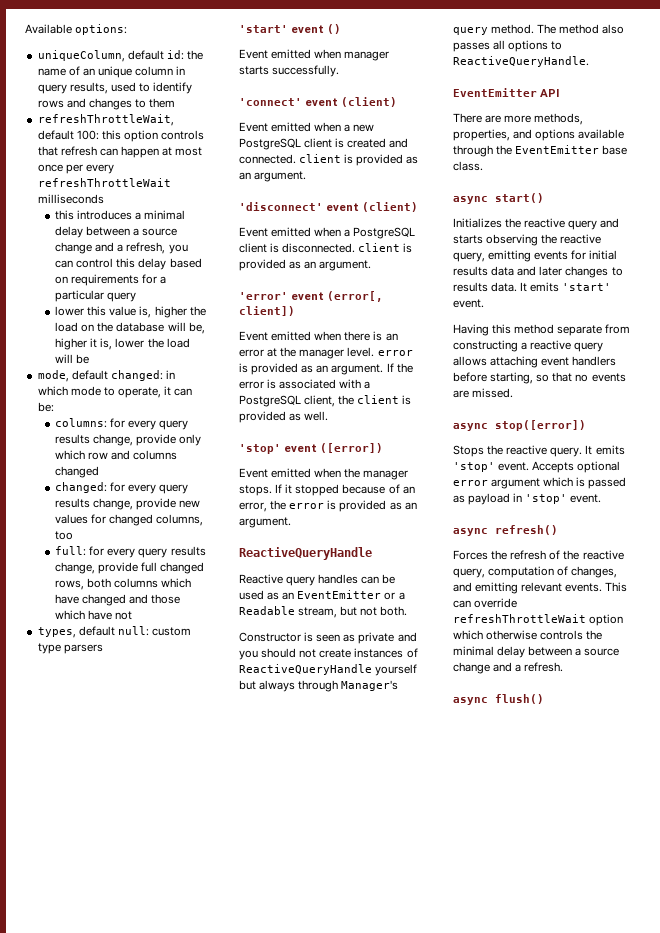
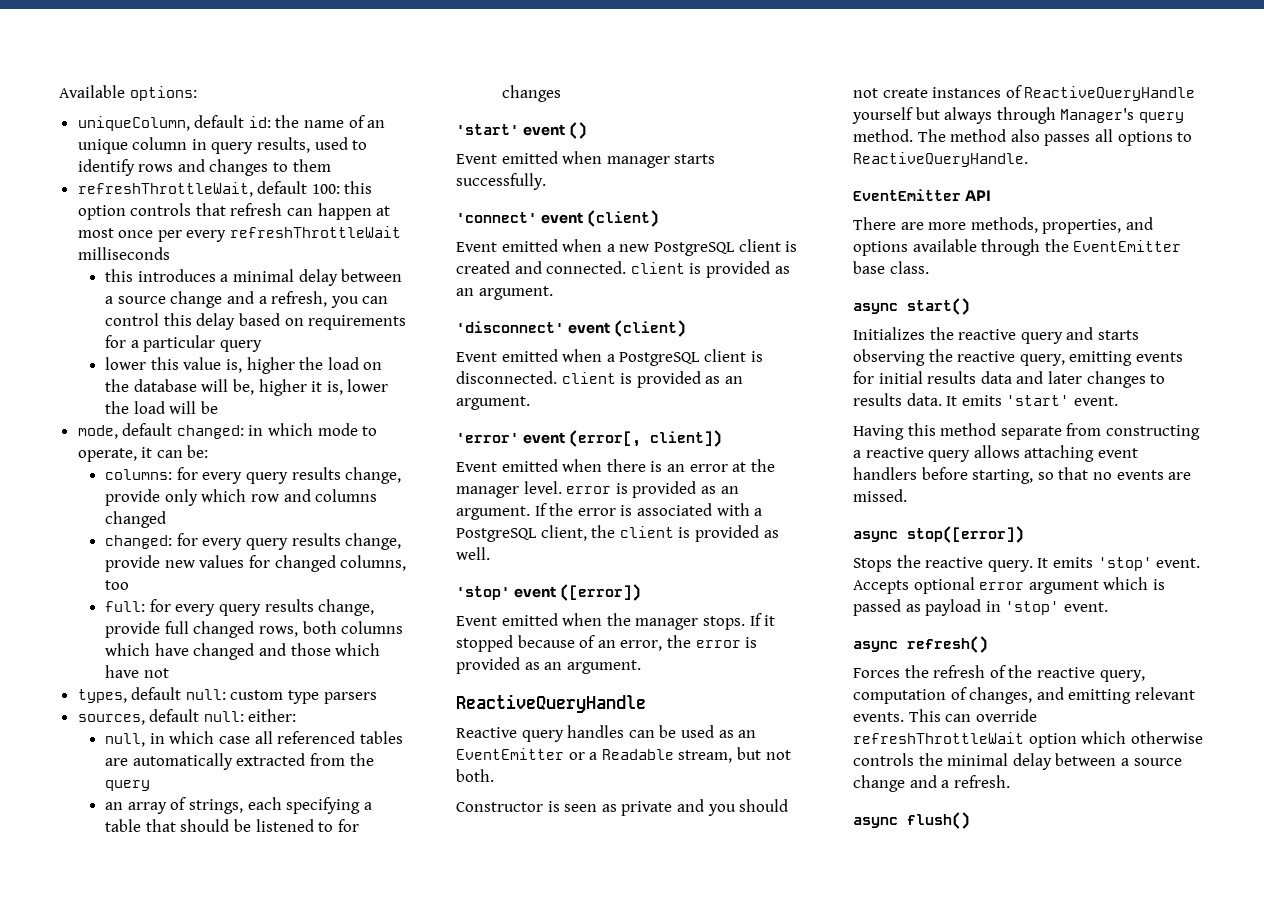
+ sources, default null: either:
+ null, in which case all referenced tables are automatically extracted from the query
+ an array of strings, each specifying a table that should be listened to for changes

